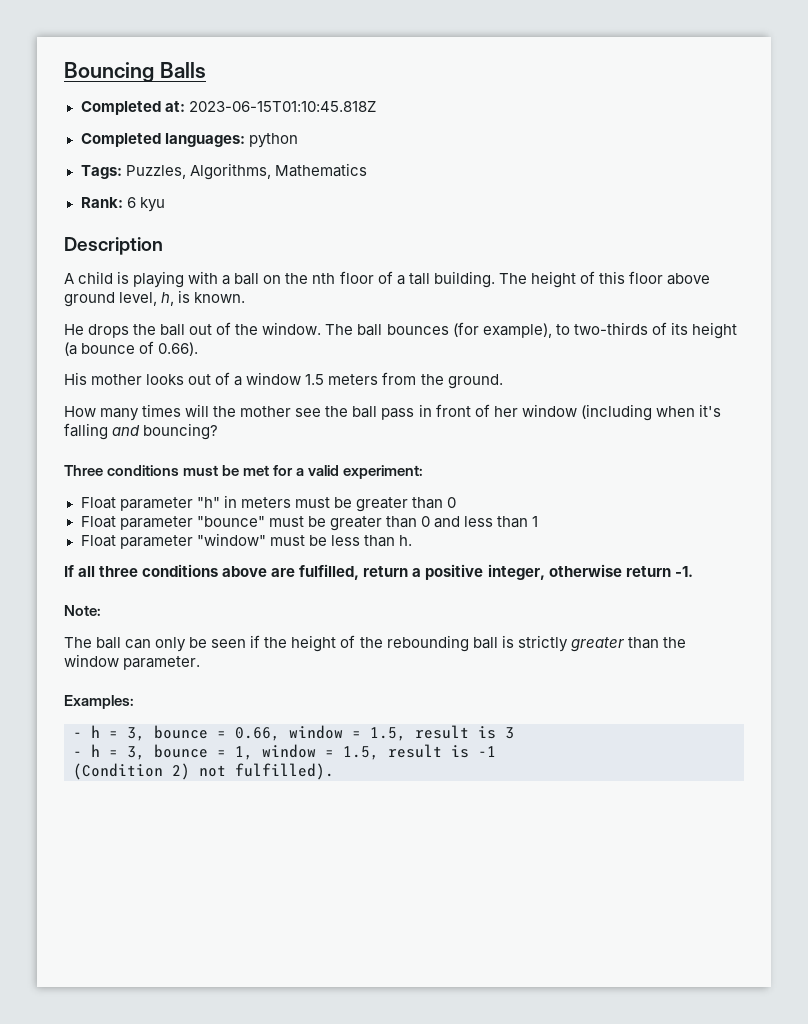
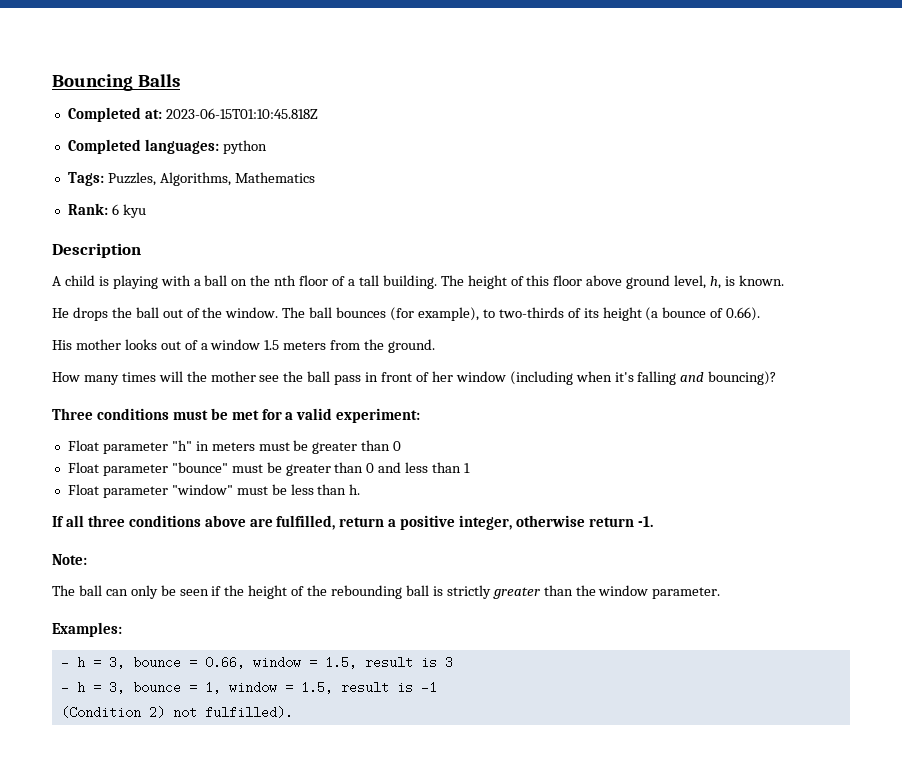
- How many times will the mother see the ball pass in front of her window (including when it's falling and bouncing?
+ How many times will the mother see the ball pass in front of her window (including when it's falling and bouncing)?

